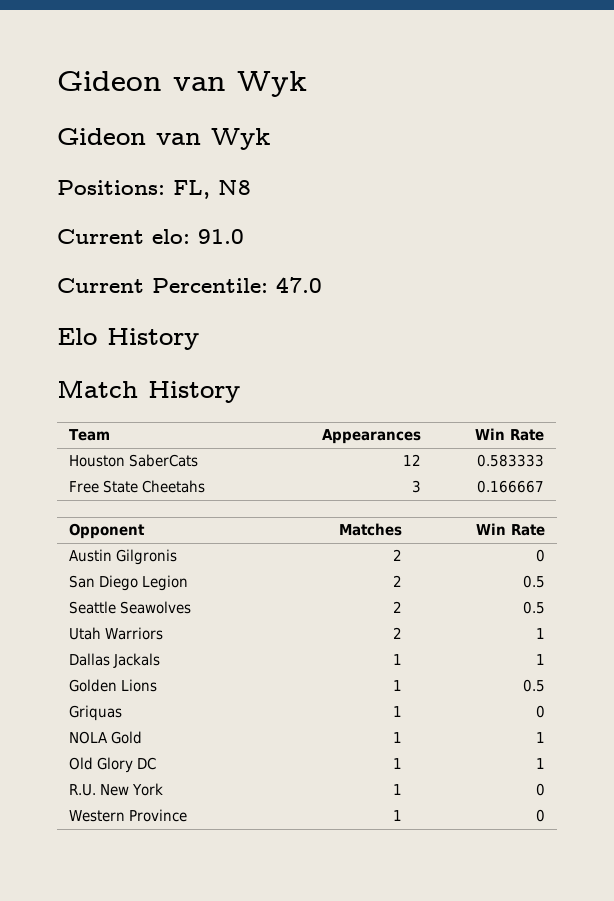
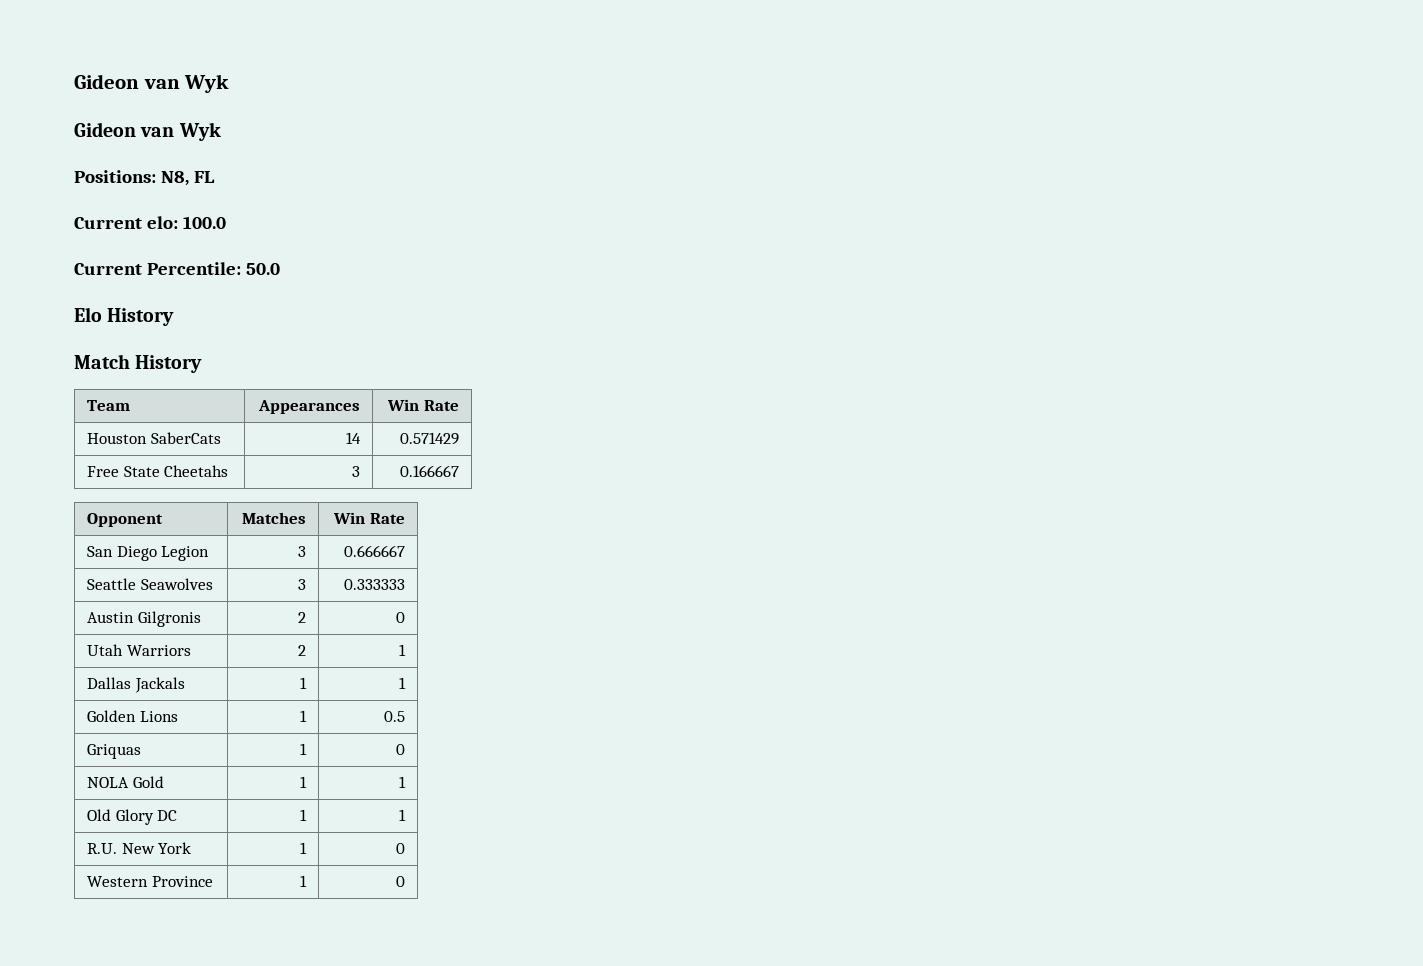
- Positions: FL, N8
+ Positions: N8, FL
- Current elo: 91.0
+ Current elo: 100.0
- Current Percentile: 47.0
+ Current Percentile: 50.0
- Houston SaberCats | 12 | 0.583333
+ Houston SaberCats | 14 | 0.571429
+ San Diego Legion | 3 | 0.666667
+ Seattle Seawolves | 3 | 0.333333
  Austin Gilgronis | 2 | 0
- San Diego Legion | 2 | 0.5
- Seattle Seawolves | 2 | 0.5

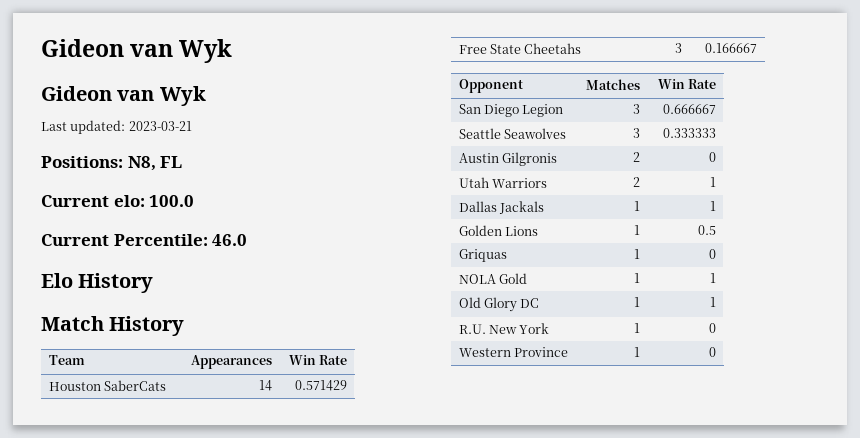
+ Last updated: 2023-03-21
- Current Percentile: 50.0
+ Current Percentile: 46.0

